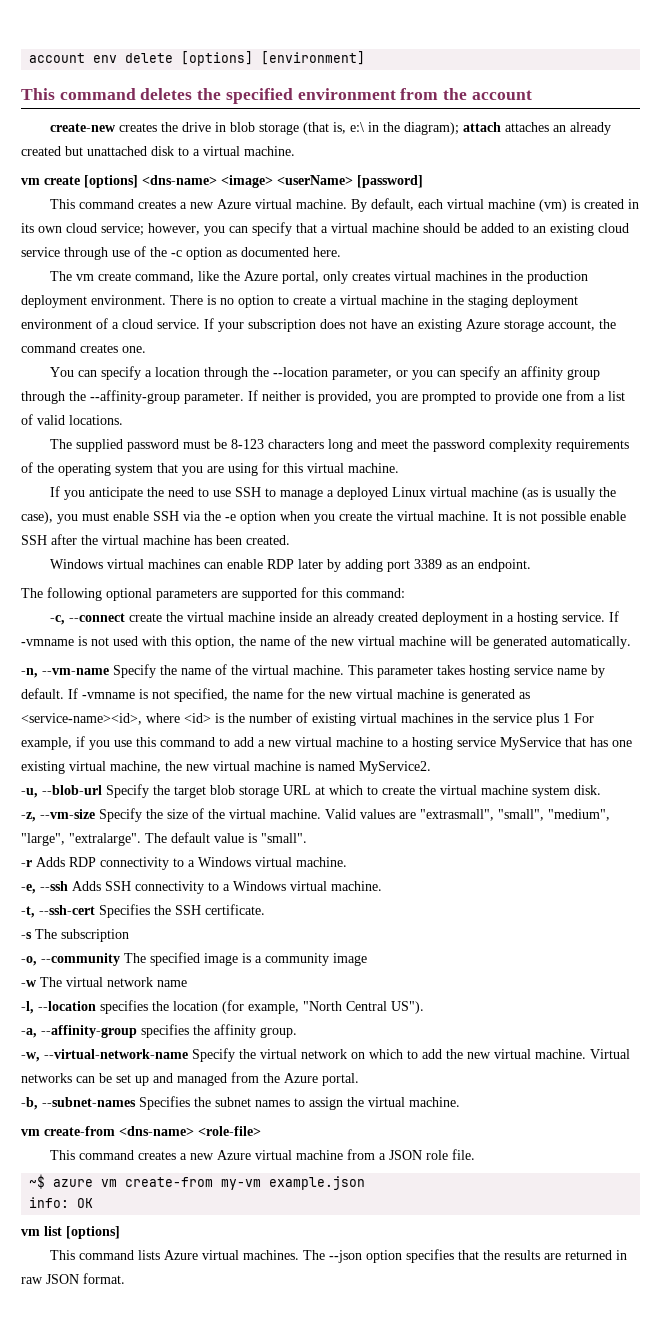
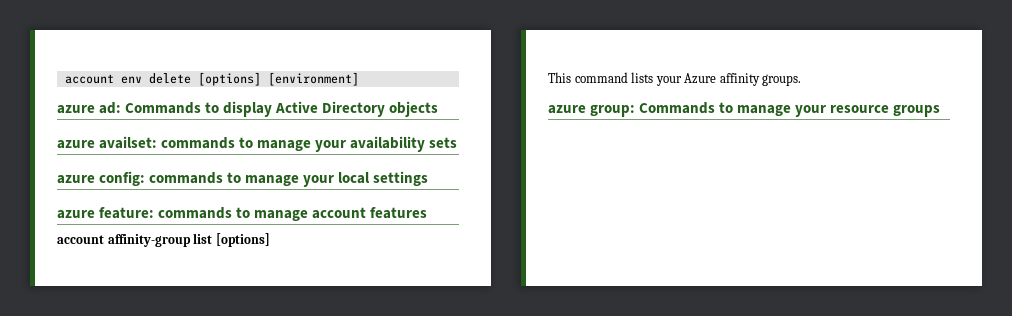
- This command deletes the specified environment from the account
- create-new creates the drive in blob storage (that is, e:\ in the diagram); attach attaches an already created but unattached disk to a virtual machine.
- vm create [options] <dns-name> <image> <userName> [password]
- This command creates a new Azure virtual machine. By default, each virtual machine (vm) is created in its own cloud service; however, you can specify that a virtual machine should be added to an existing cloud service through use of the -c option as documented here.
- The vm create command, like the Azure portal, only creates virtual machines in the production deployment environment. There is no option to create a virtual machine in the staging deployment environment of a cloud service. If your subscription does not have an existing Azure storage account, the command creates one.
- You can specify a location through the --location parameter, or you can specify an affinity group through the --affinity-group parameter. If neither is provided, you are prompted to provide one from a list of valid locations.
- The supplied password must be 8-123 characters long and meet the password complexity requirements of the operating system that you are using for this virtual machine.
- If you anticipate the need to use SSH to manage a deployed Linux virtual machine (as is usually the case), you must enable SSH via the -e option when you create the virtual machine. It is not possible enable SSH after the virtual machine has been created.
- Windows virtual machines can enable RDP later by adding port 3389 as an endpoint.
- The following optional parameters are supported for this command:
- -c, --connect create the virtual machine inside an already created deployment in a hosting service. If -vmname is not used with this option, the name of the new virtual machine will be generated automatically.
- -n, --vm-name Specify the name of the virtual machine. This parameter takes hosting service name by default. If -vmname is not specified, the name for the new virtual machine is generated as <service-name><id>, where <id> is the number of existing virtual machines in the service plus 1 For example, if you use this command to add a new virtual machine to a hosting service MyService that has one existing virtual machine, the new virtual machine is named MyService2.
- -u, --blob-url Specify the target blob storage URL at which to create the virtual machine system disk.
- -z, --vm-size Specify the size of the virtual machine. Valid values are "extrasmall", "small", "medium", "large", "extralarge". The default value is "small".
- -r Adds RDP connectivity to a Windows virtual machine.
- -e, --ssh Adds SSH connectivity to a Windows virtual machine.
- -t, --ssh-cert Specifies the SSH certificate.
- -s The subscription
- -o, --community The specified image is a community image
- -w The virtual network name
- -l, --location specifies the location (for example, "North Central US").
- -a, --affinity-group specifies the affinity group.
- -w, --virtual-network-name Specify the virtual network on which to add the new virtual machine. Virtual networks can be set up and managed from the Azure portal.
- -b, --subnet-names Specifies the subnet names to assign the virtual machine.
- vm create-from <dns-name> <role-file>
- This command creates a new Azure virtual machine from a JSON role file.
- ~$ azure vm create-from my-vm example.json
- info: OK
- vm list [options]
+ azure ad: Commands to display Active Directory objects
+ azure availset: commands to manage your availability sets
+ azure config: commands to manage your local settings
+ azure feature: commands to manage account features
+ account affinity-group list [options]
- This command lists Azure virtual machines. The --json option specifies that the results are returned in raw JSON format.
+ This command lists your Azure affinity groups.
+ azure group: Commands to manage your resource groups

